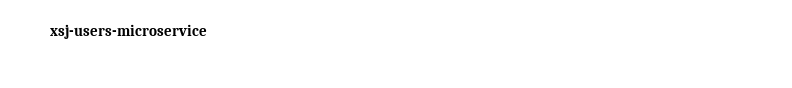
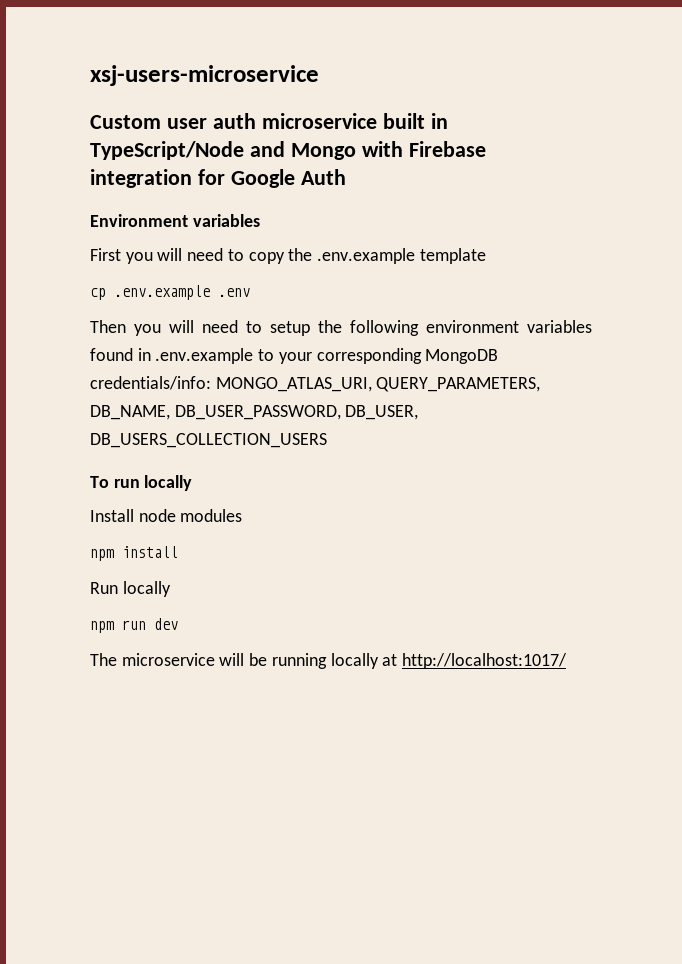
+ Custom user auth microservice built in TypeScript/Node and Mongo with Firebase integration for Google Auth
+ Environment variables
+ First you will need to copy the .env.example template
+ cp .env.example .env
+ Then you will need to setup the following environment variables found in .env.example to your corresponding MongoDB credentials/info: MONGO_ATLAS_URI, QUERY_PARAMETERS, DB_NAME, DB_USER_PASSWORD, DB_USER, DB_USERS_COLLECTION_USERS
+ To run locally
+ Install node modules
+ npm install
+ Run locally
+ npm run dev
+ The microservice will be running locally at http://localhost:1017/

